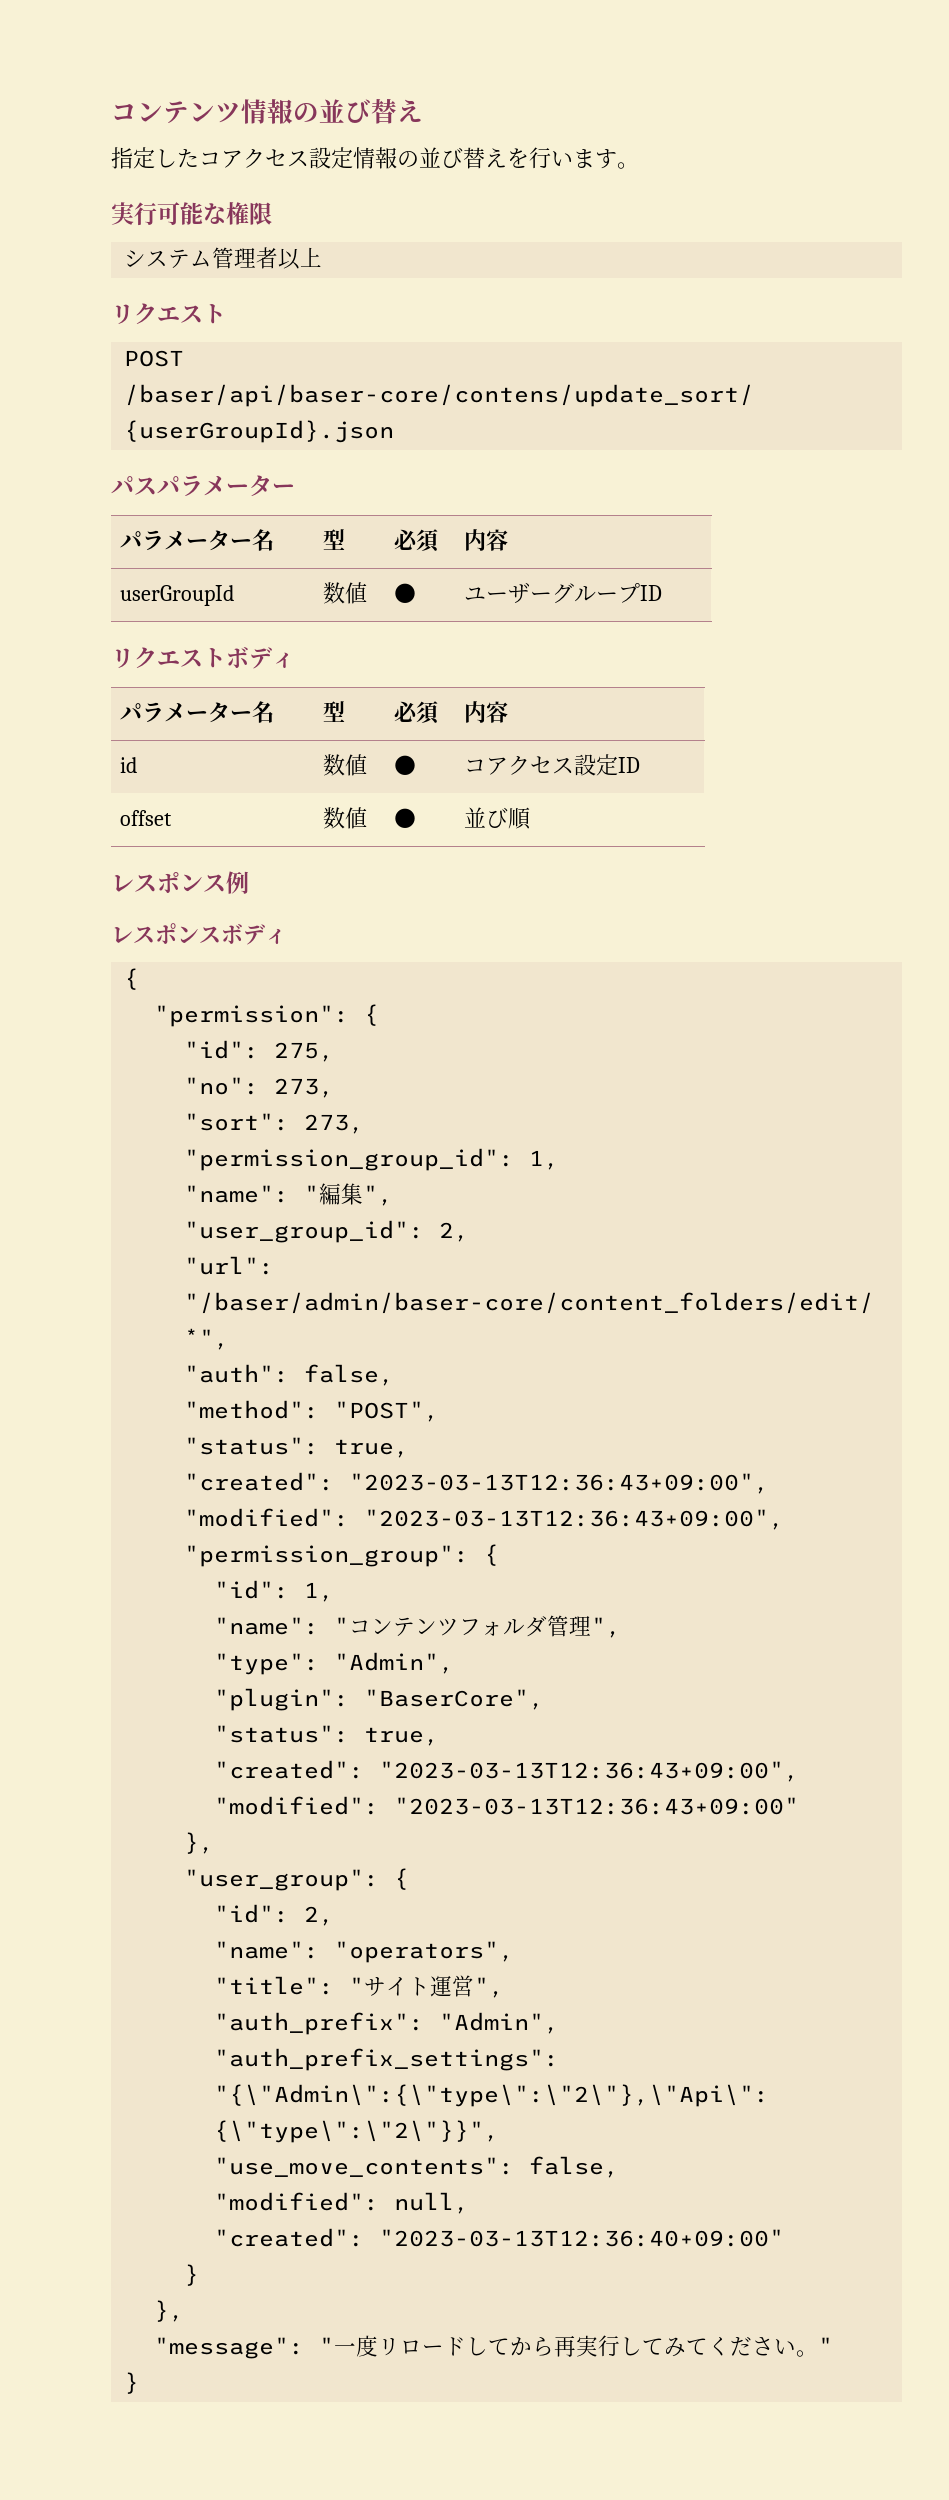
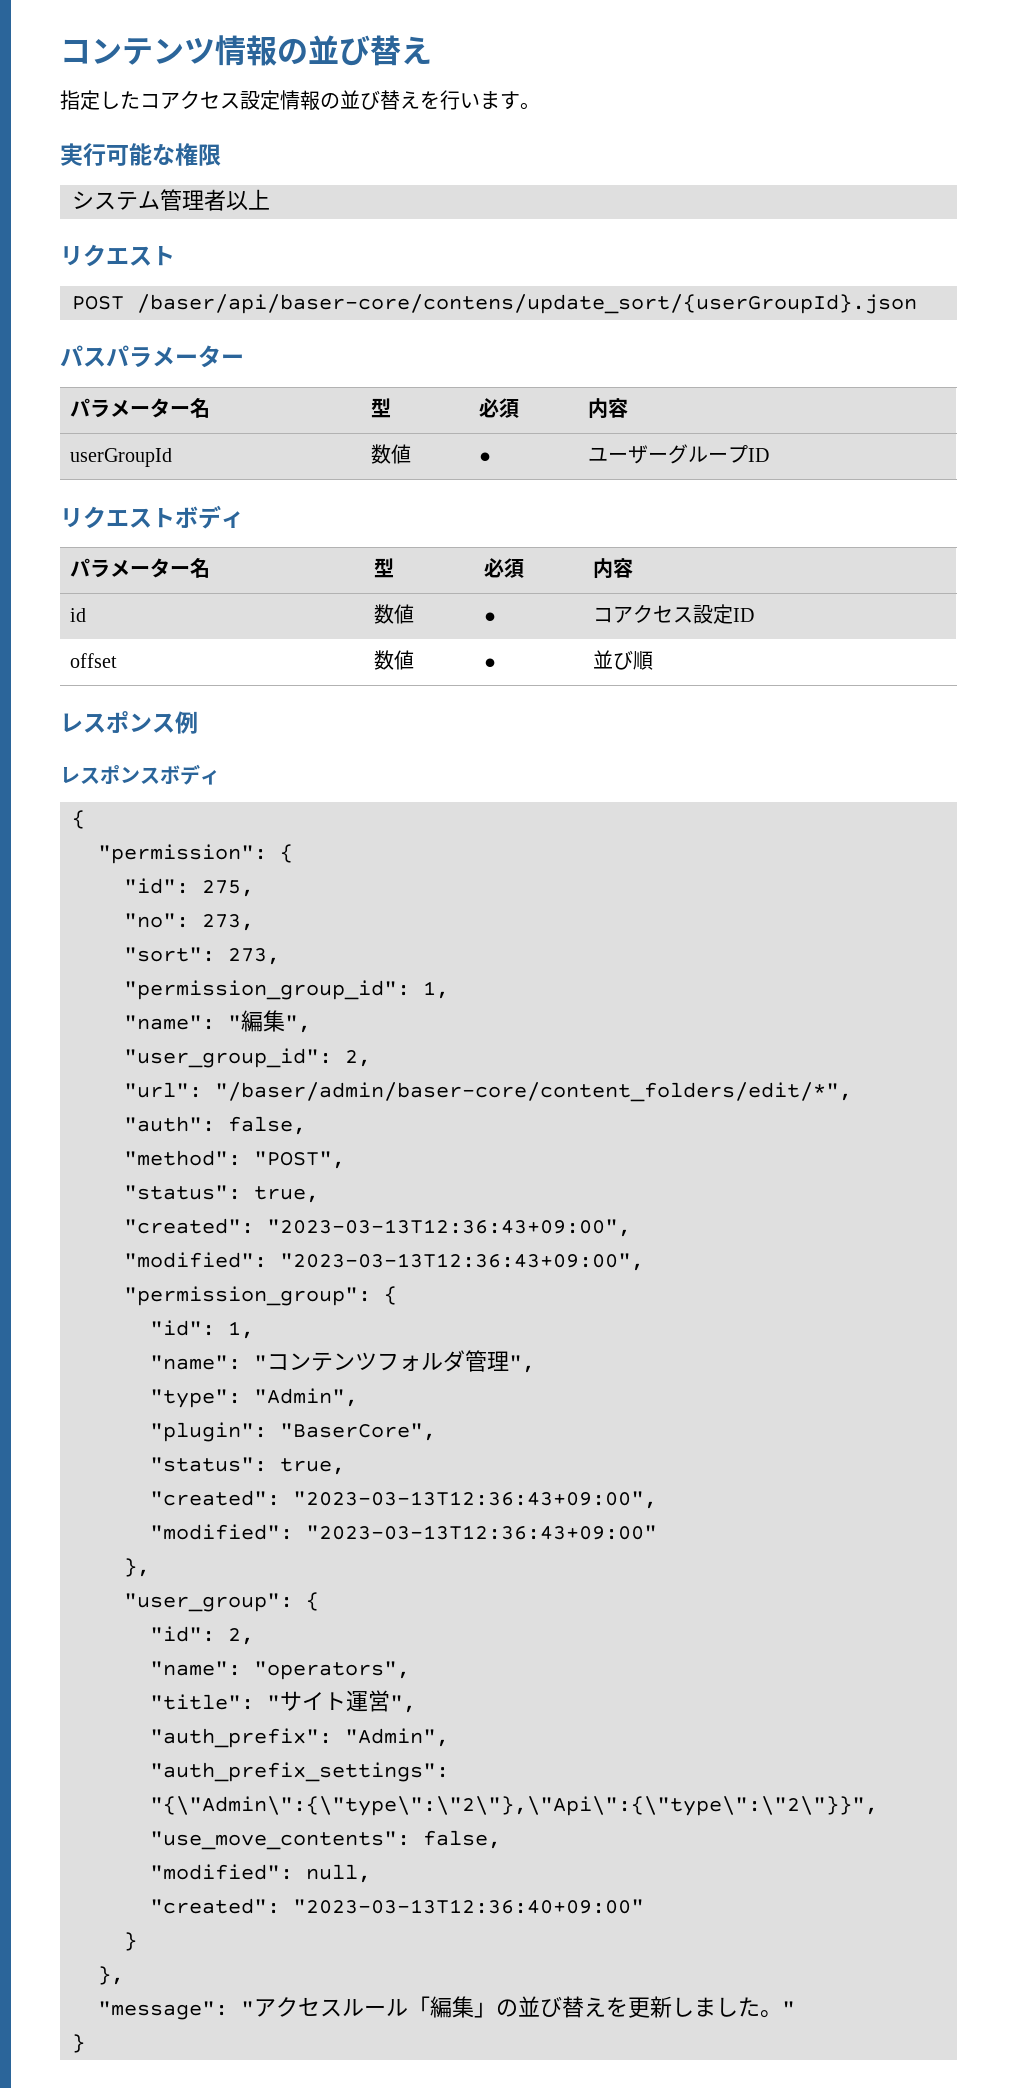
- "message": "一度リロードしてから再実行してみてください。
+ "message": "アクセスルール「編集」の並び替えを更新しました。

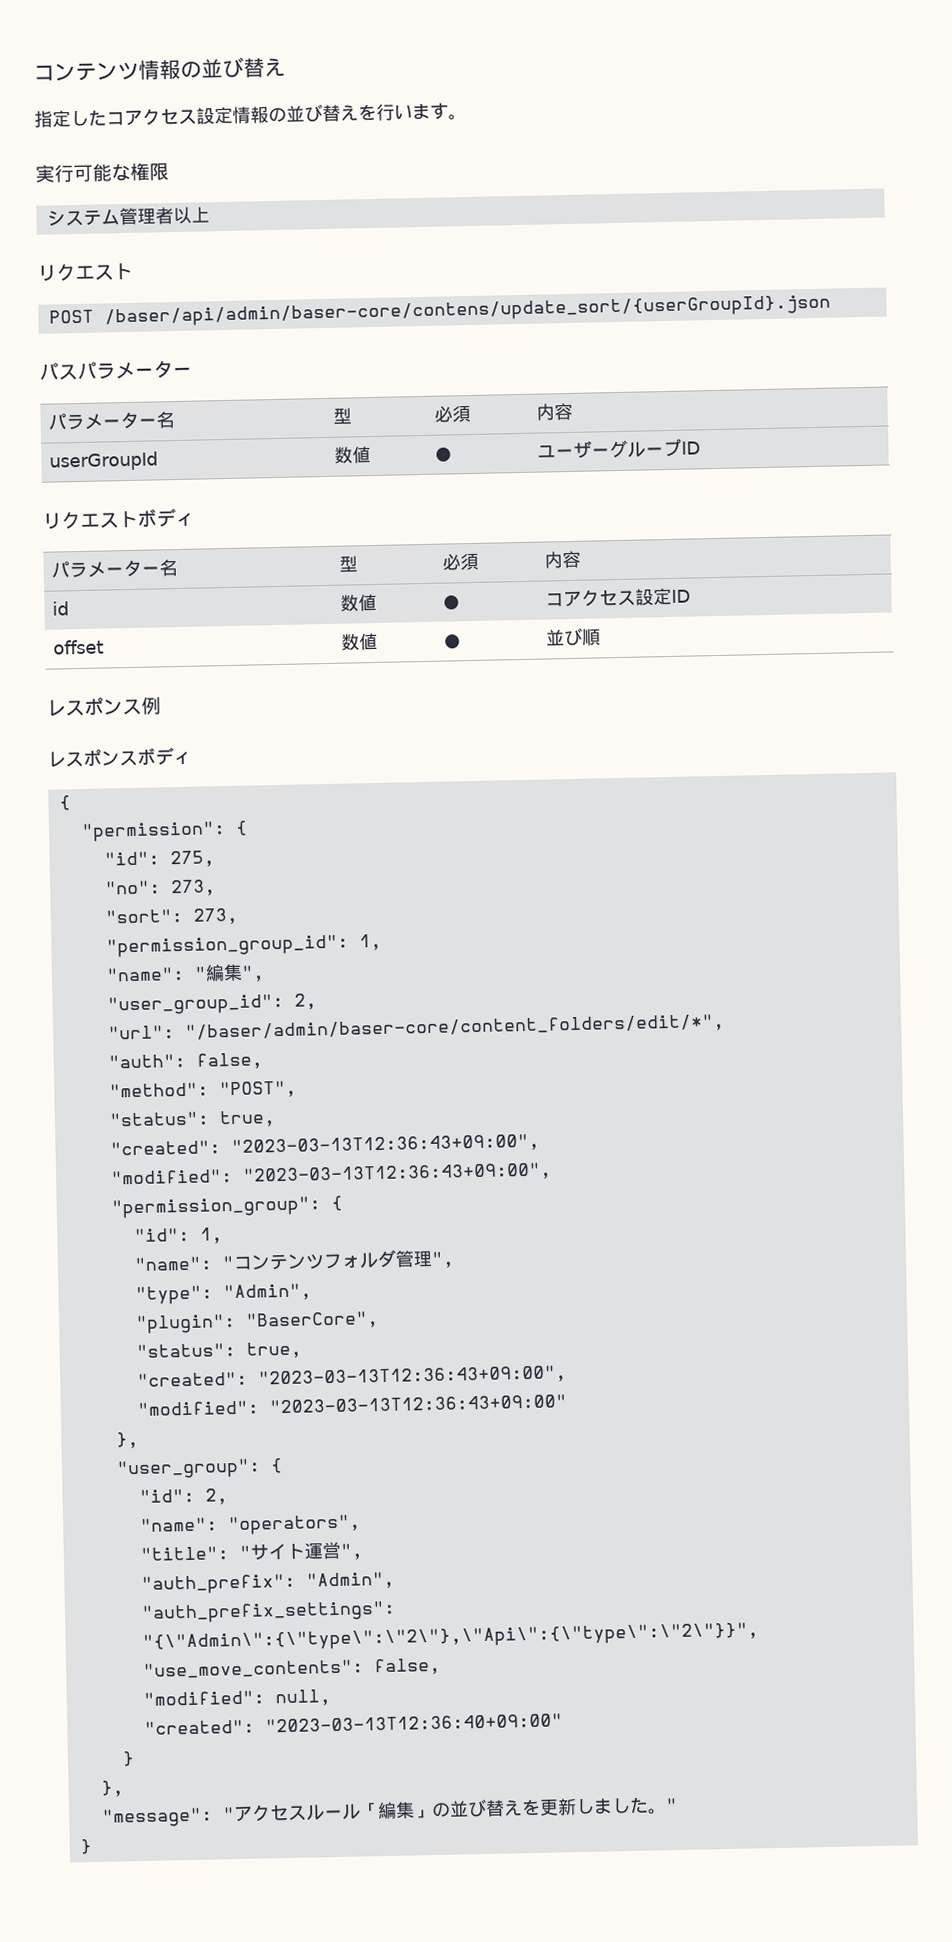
- POST /baser/api/baser-core/contens/update_sort/{userGroupId}.json
+ POST /baser/api/admin/baser-core/contens/update_sort/{userGroupId}.json

